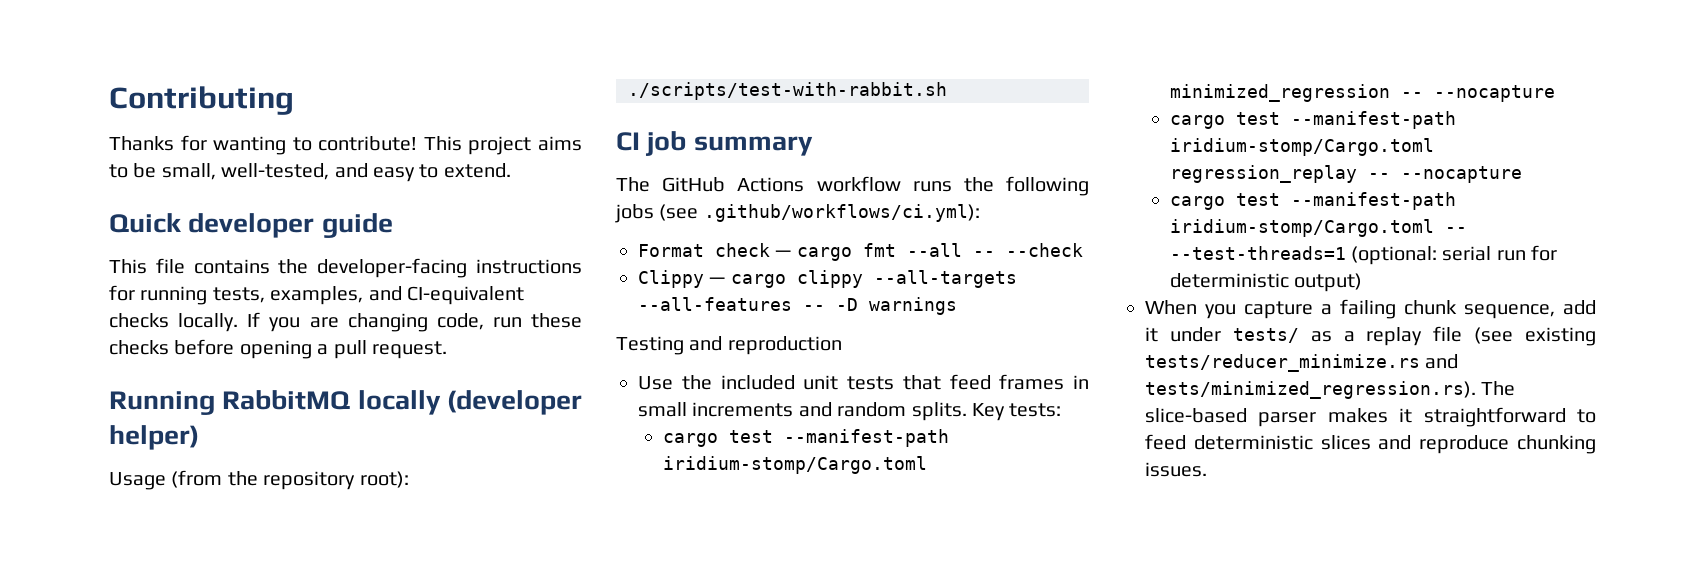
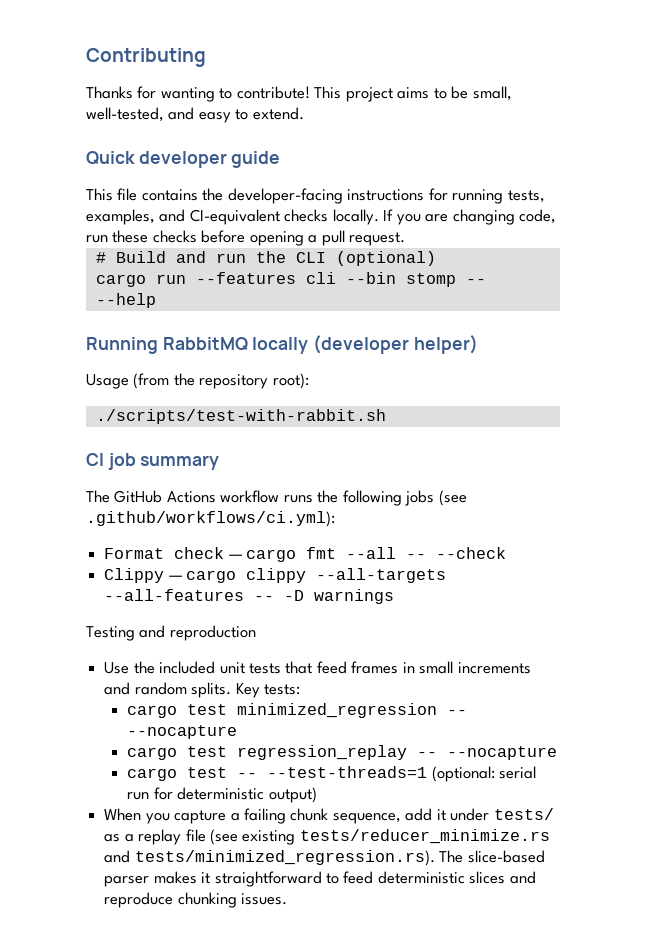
+ # Build and run the CLI (optional)
+ cargo run --features cli --bin stomp -- --help
- cargo test --manifest-path iridium-stomp/Cargo.toml minimized_regression -- --nocapture
+ cargo test minimized_regression -- --nocapture
- cargo test --manifest-path iridium-stomp/Cargo.toml regression_replay -- --nocapture
+ cargo test regression_replay -- --nocapture
- cargo test --manifest-path iridium-stomp/Cargo.toml -- --test-threads=1 (optional: serial run for deterministic output)
+ cargo test -- --test-threads=1 (optional: serial run for deterministic output)

